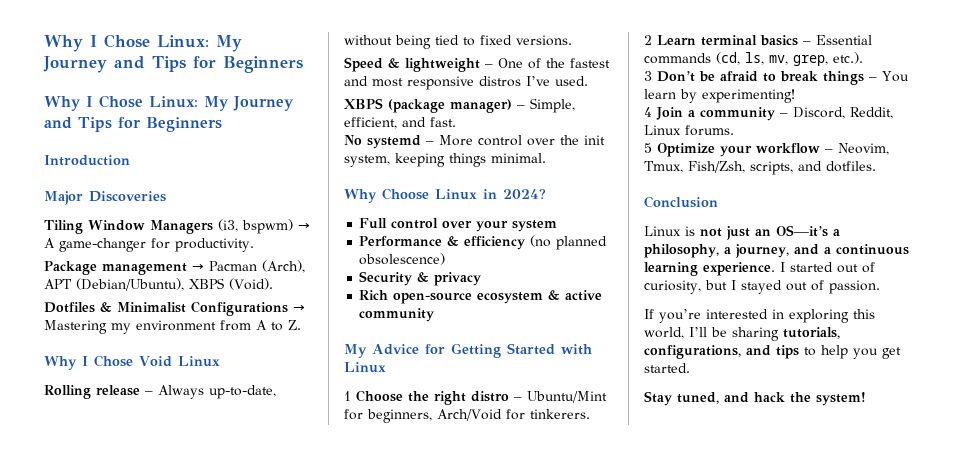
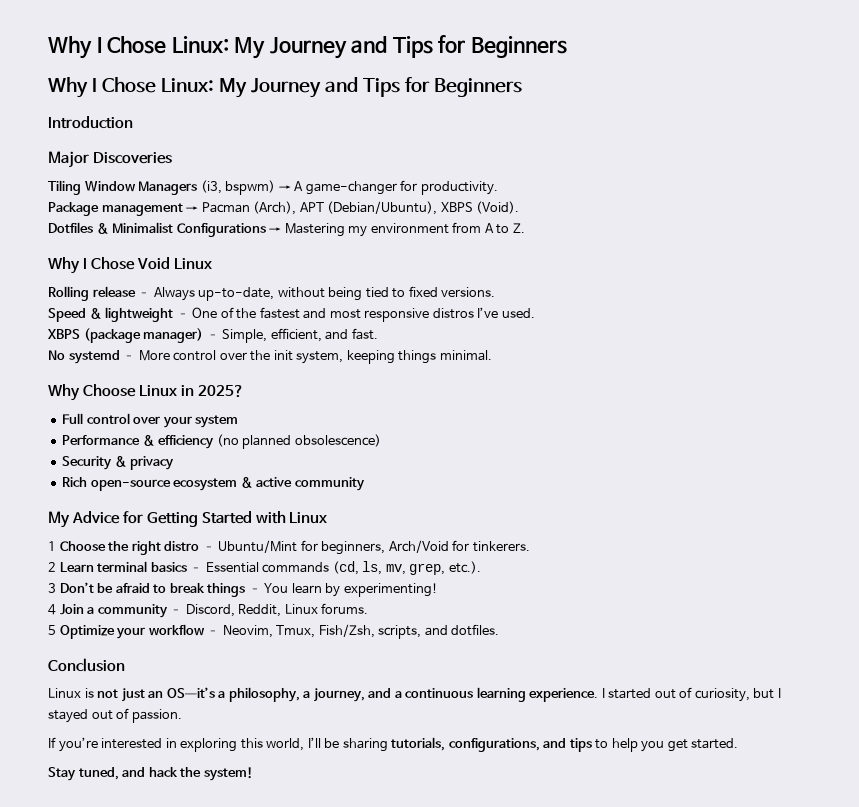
- Why Choose Linux in 2024?
+ Why Choose Linux in 2025?

